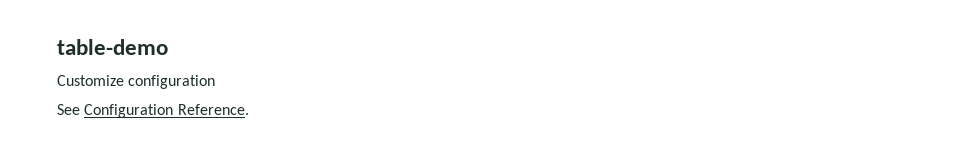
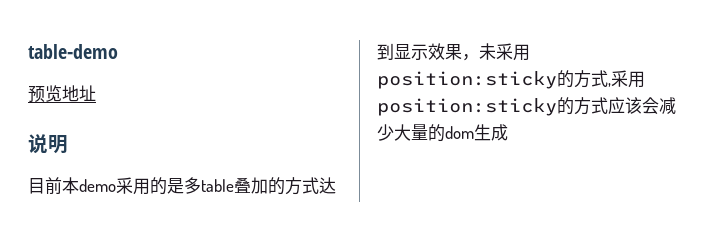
- Customize configuration
- See Configuration Reference.
+ 预览地址
+ 说明
+ 目前本demo采用的是多table叠加的方式达到显示效果，未采用position:sticky的方式,采用position:sticky的方式应该会减少大量的dom生成

